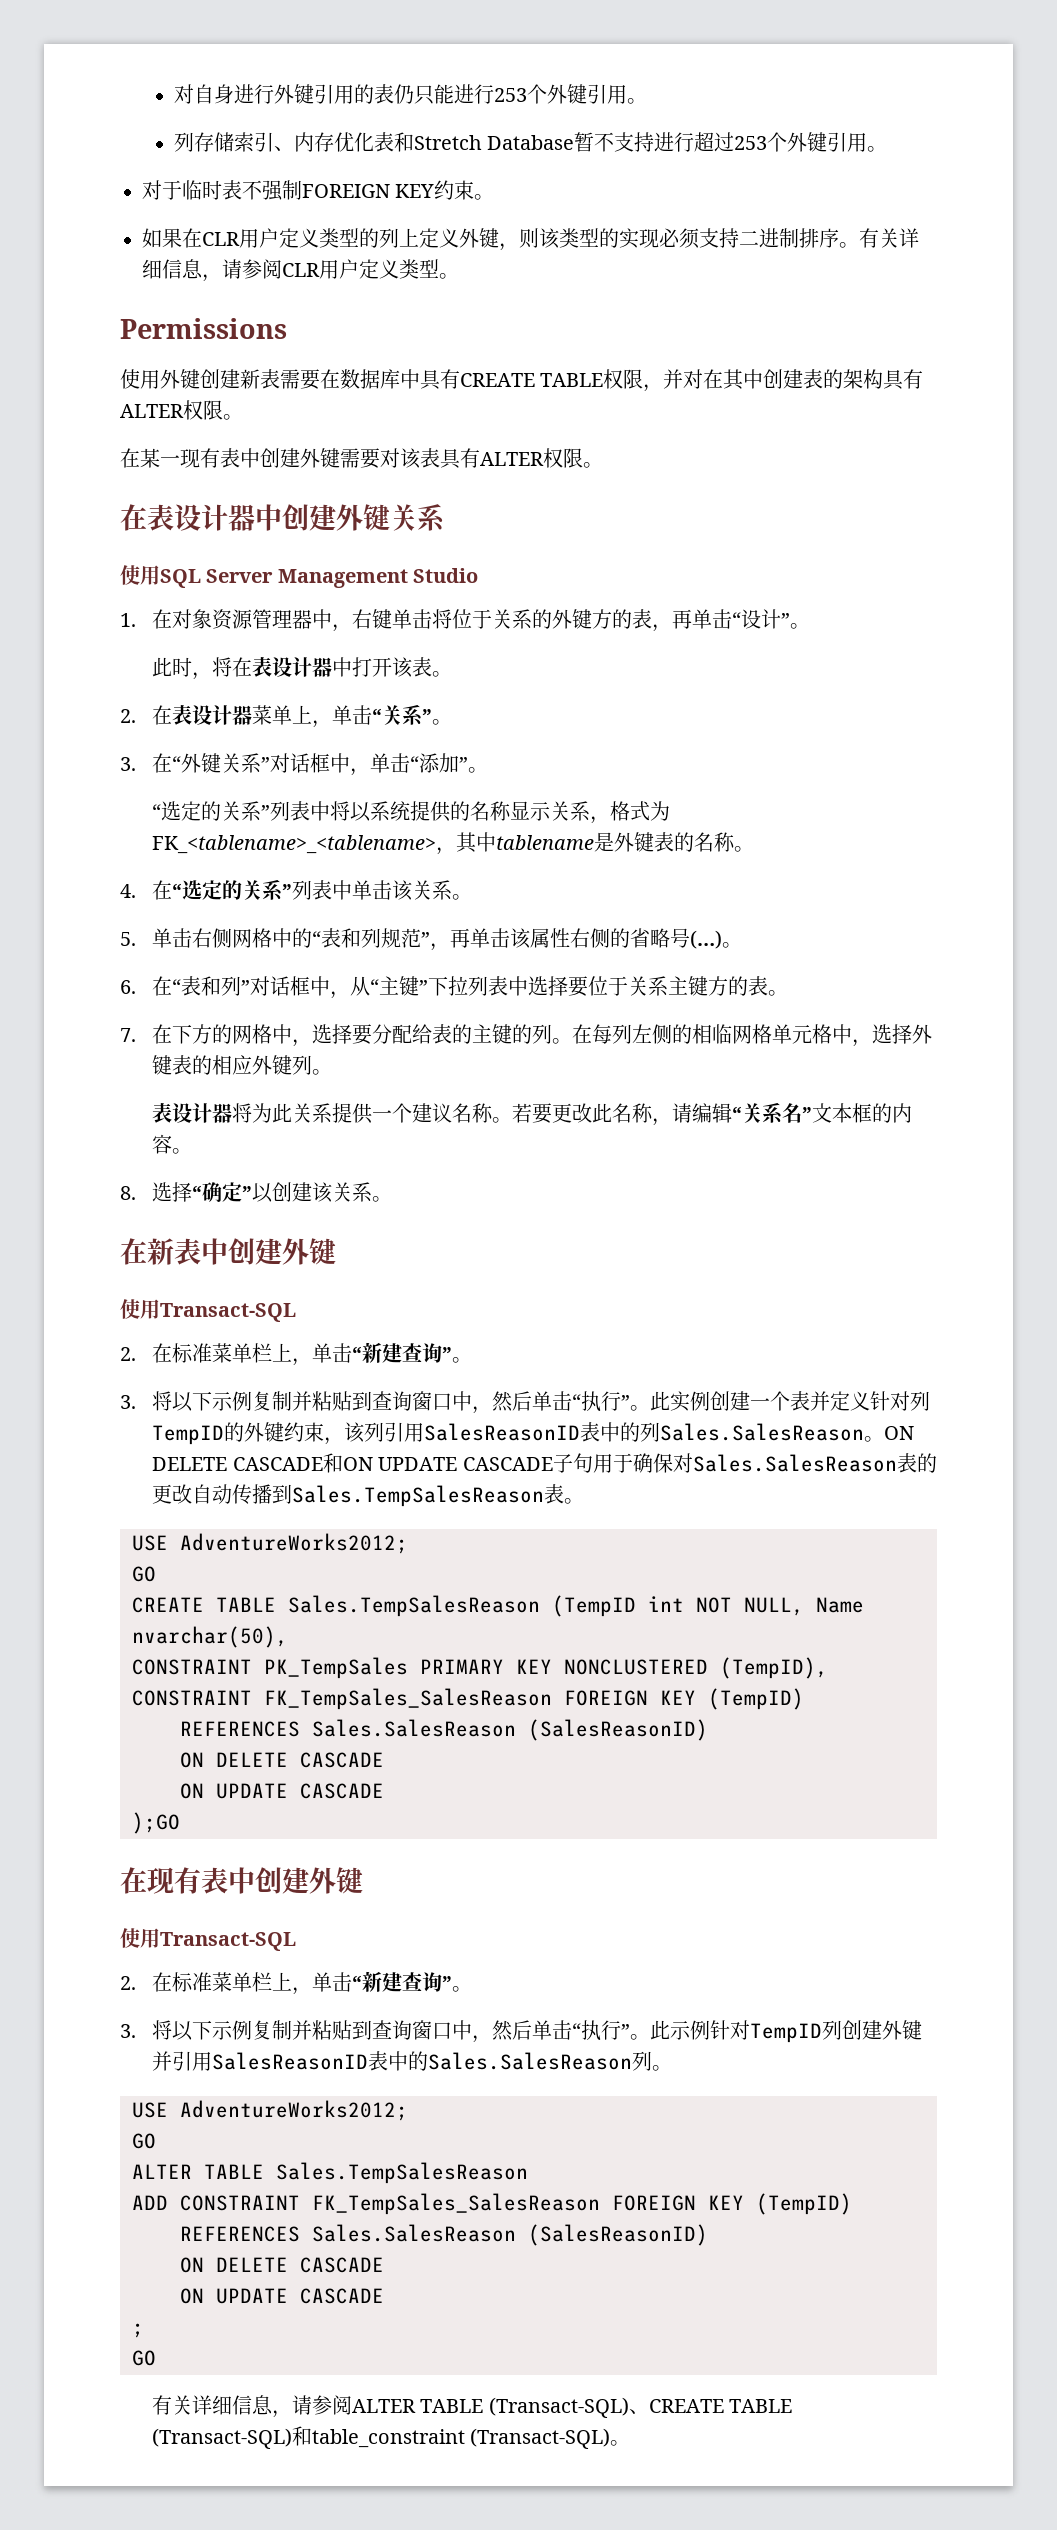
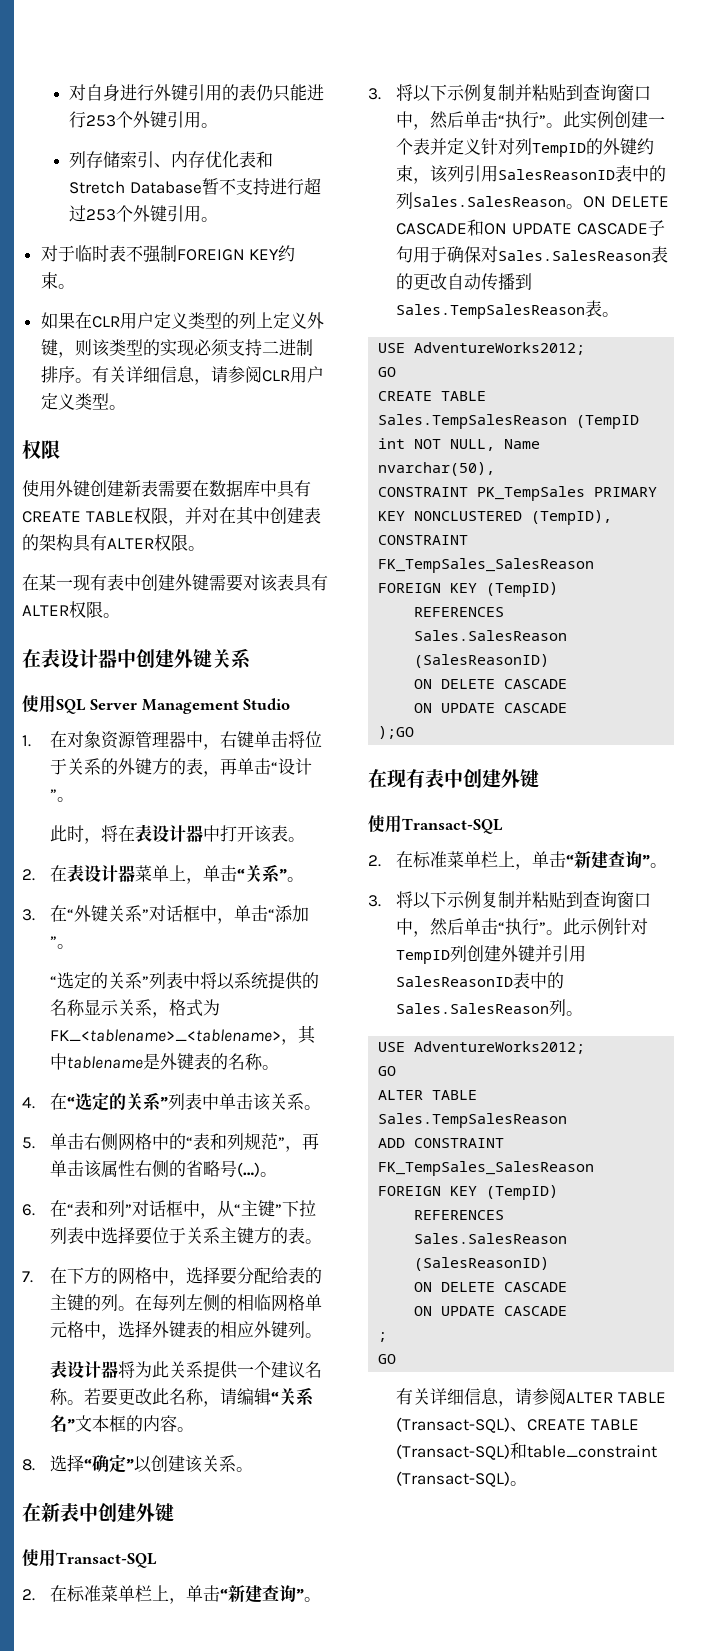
  有关详细信息，请参阅CLR用户定义类型。
- Permissions
+ 权限

